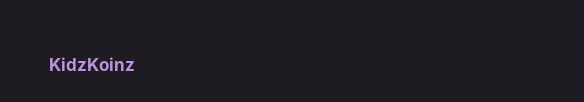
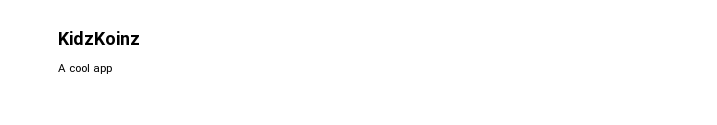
+ A cool app

